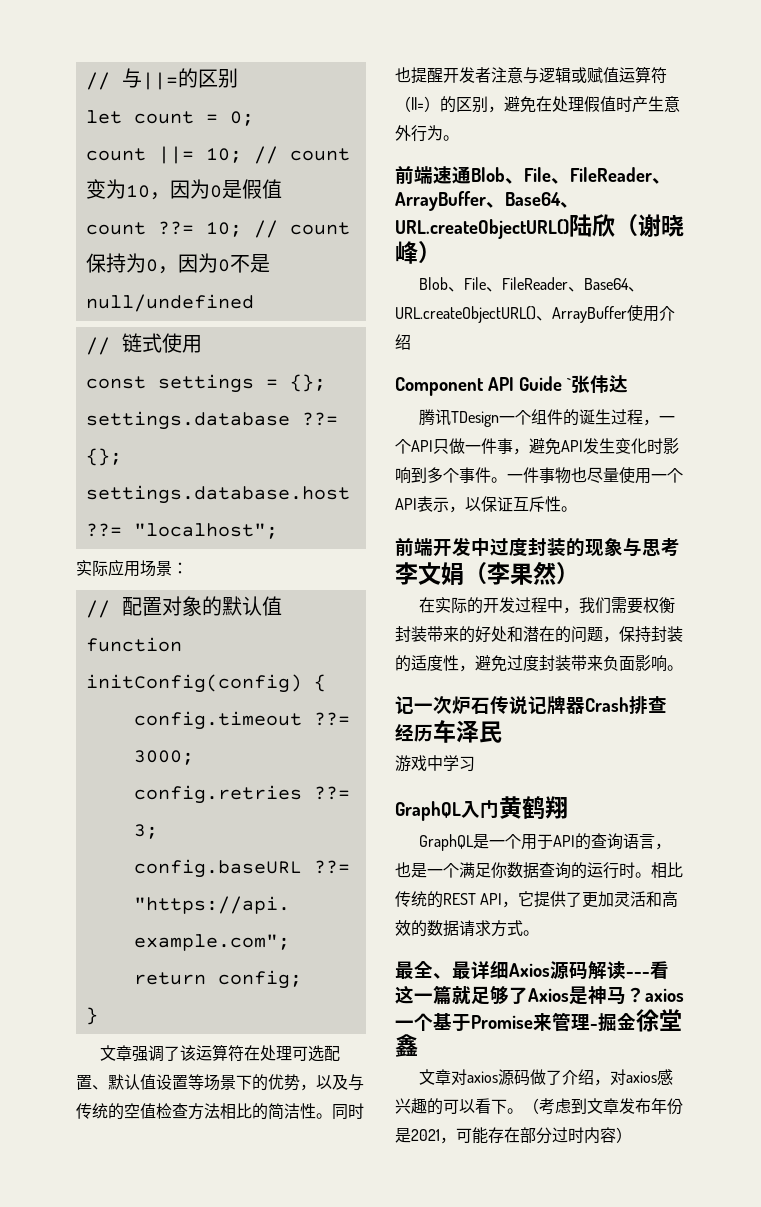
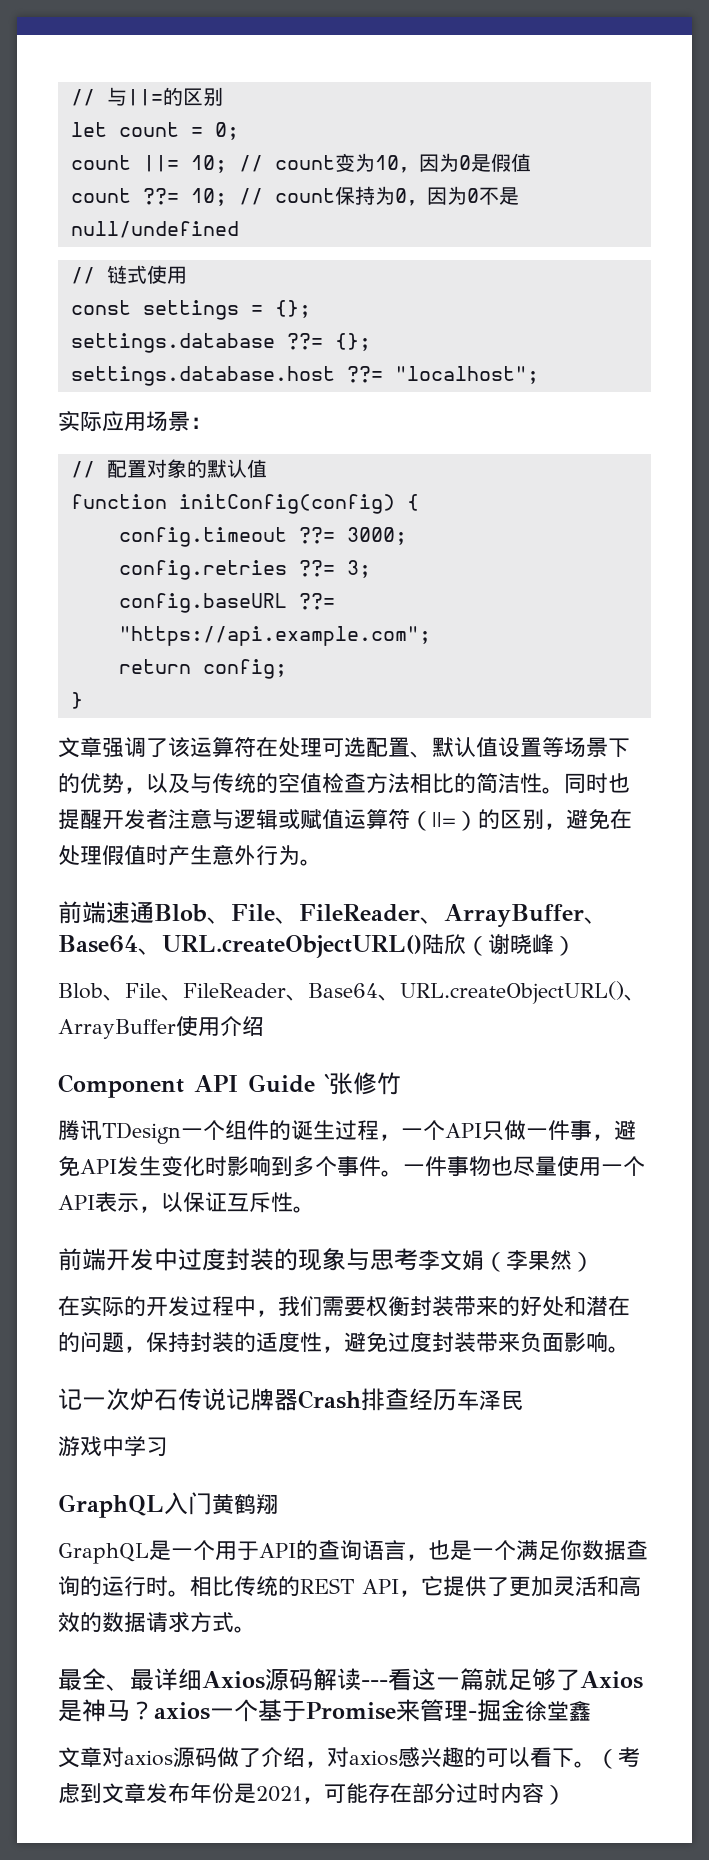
- Component API Guide `张伟达
+ Component API Guide `张修竹

